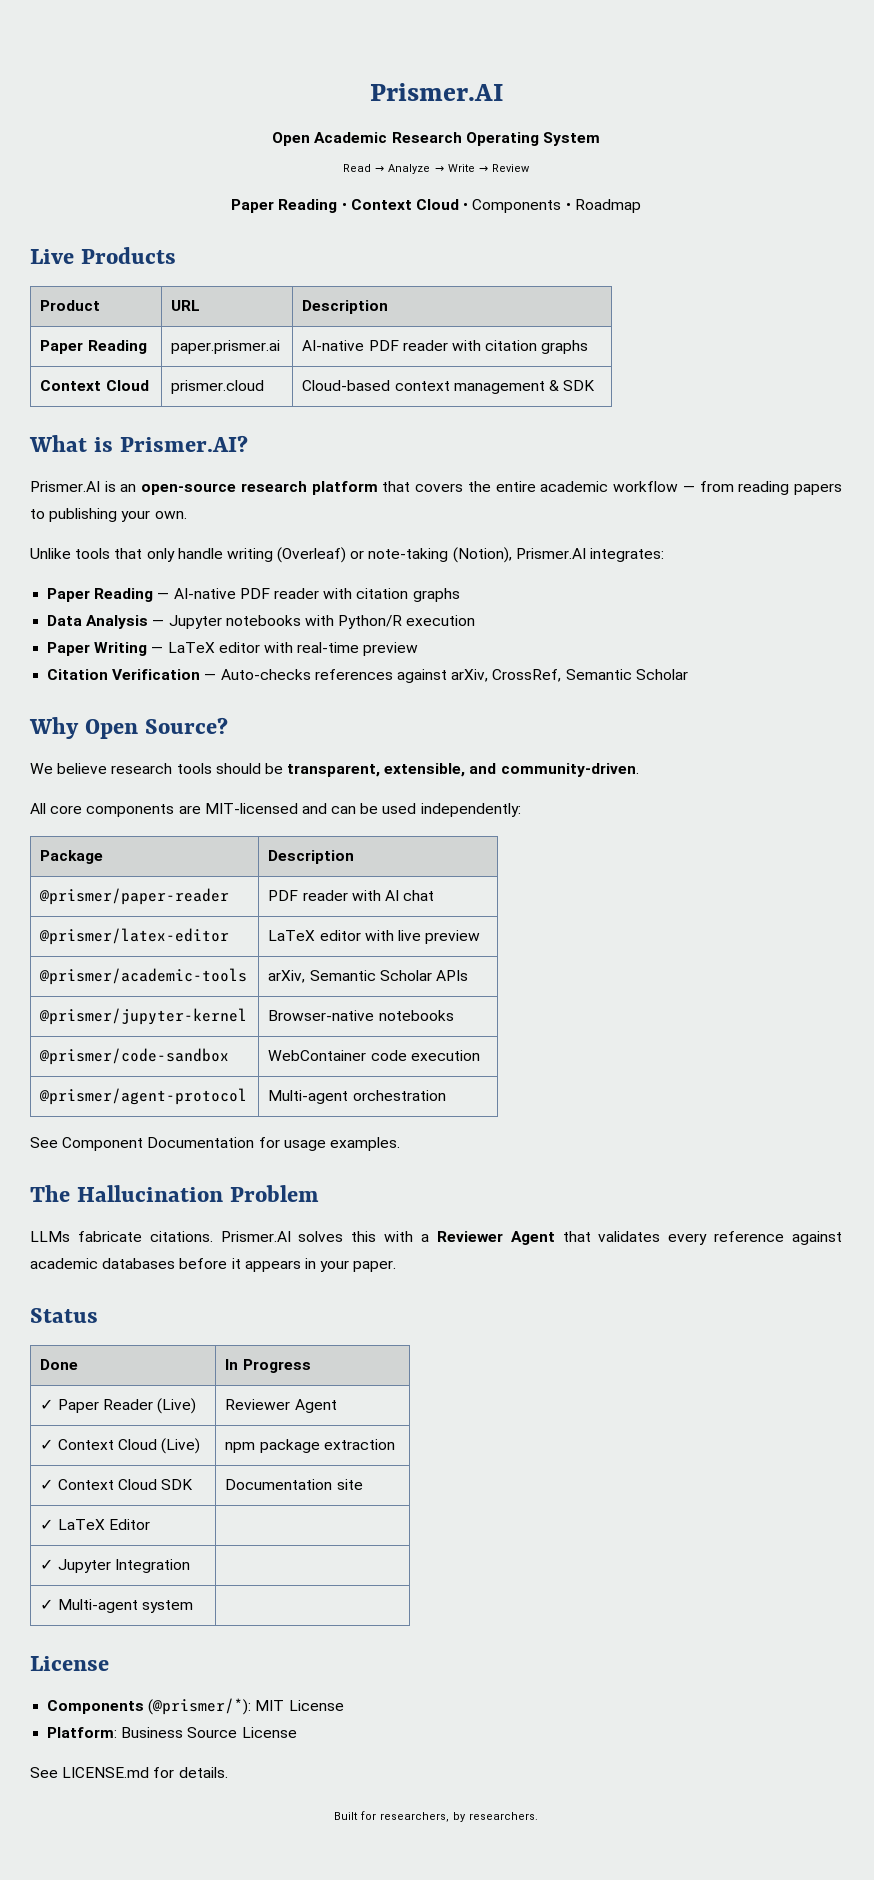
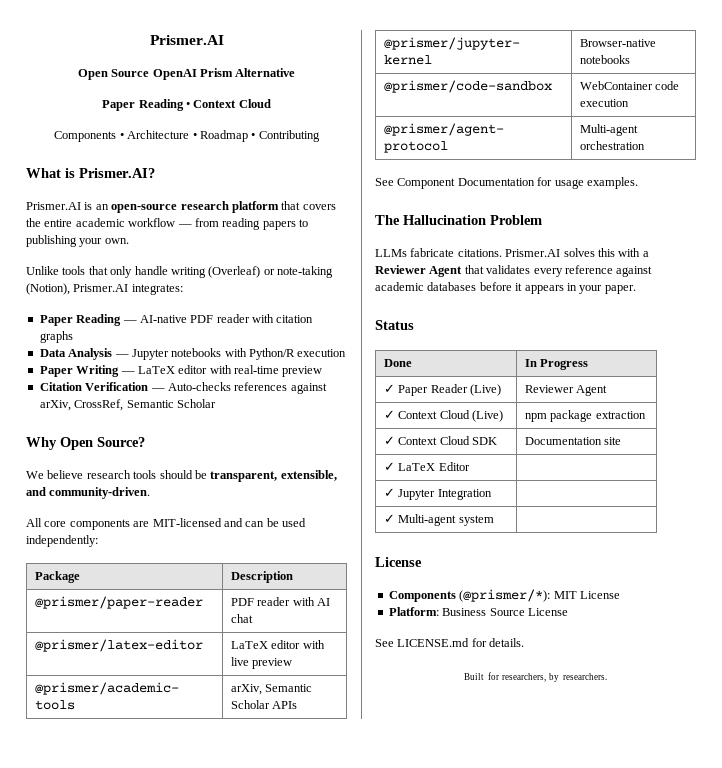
- Open Academic Research Operating System
- Read → Analyze → Write → Review
+ Open Source OpenAI Prism Alternative
- Paper Reading • Context Cloud • Components • Roadmap
- Live Products
- Product | URL | Description
- Paper Reading | paper.prismer.ai | AI-native PDF reader with citation graphs
- Context Cloud | prismer.cloud | Cloud-based context management & SDK
+ Paper Reading • Context Cloud
+ Components • Architecture • Roadmap • Contributing

